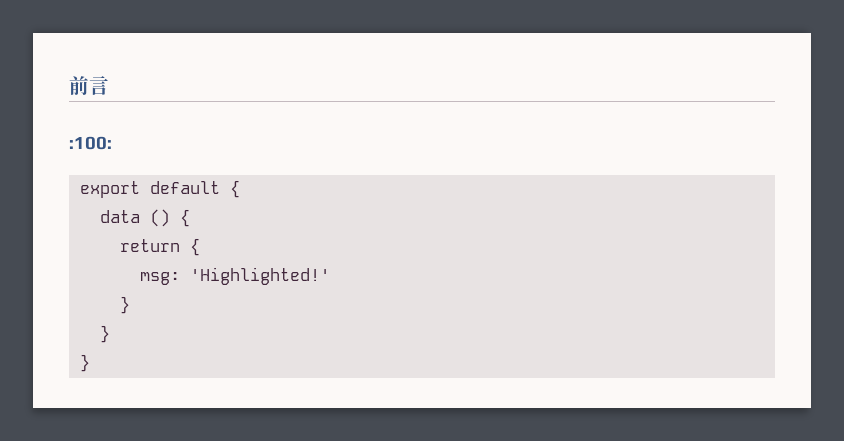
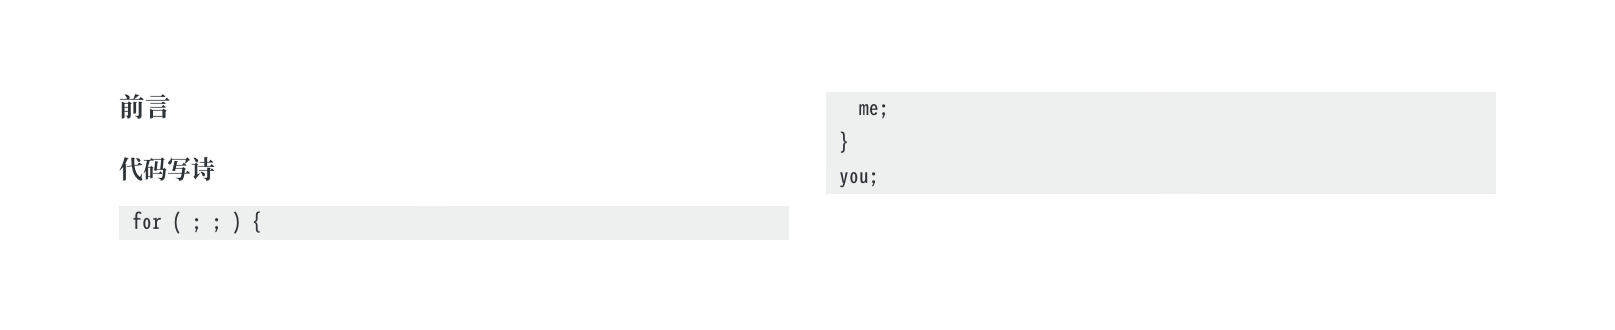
- :100:
- export default {
- data () {
- return {
- msg: 'Highlighted!'
+ 代码写诗
+ for ( ; ; ) {
+ me;
  }
- }
- }
+ you;

